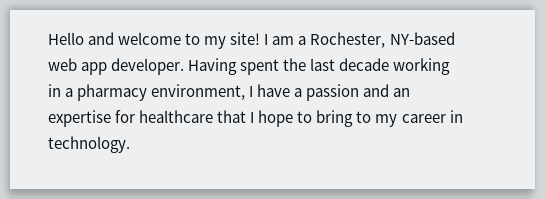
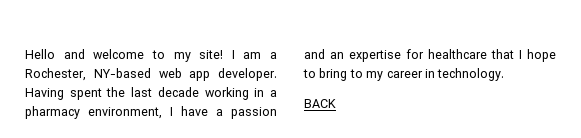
+ BACK

